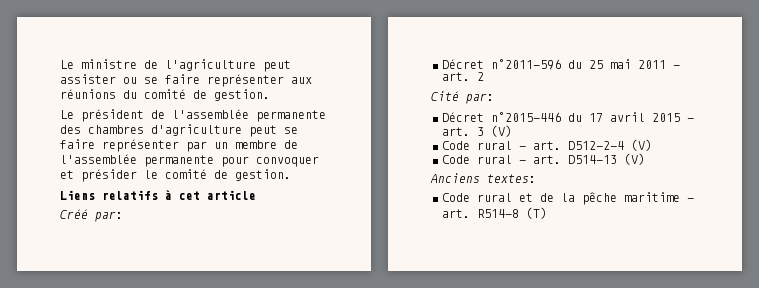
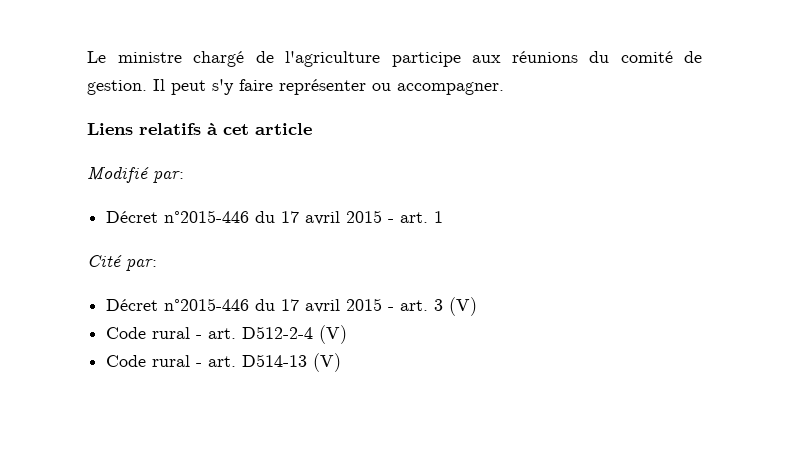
- Le ministre de l'agriculture peut assister ou se faire représenter aux réunions du comité de gestion.
- Le président de l'assemblée permanente des chambres d'agriculture peut se faire représenter par un membre de l'assemblée permanente pour convoquer et présider le comité de gestion.
+ Le ministre chargé de l'agriculture participe aux réunions du comité de gestion. Il peut s'y faire représenter ou accompagner.
- Créé par:
- Décret n°2011-596 du 25 mai 2011 - art. 2
+ Modifié par:
+ Décret n°2015-446 du 17 avril 2015 - art. 1
- Anciens textes:
- Code rural et de la pêche maritime - art. R514-8 (T)

